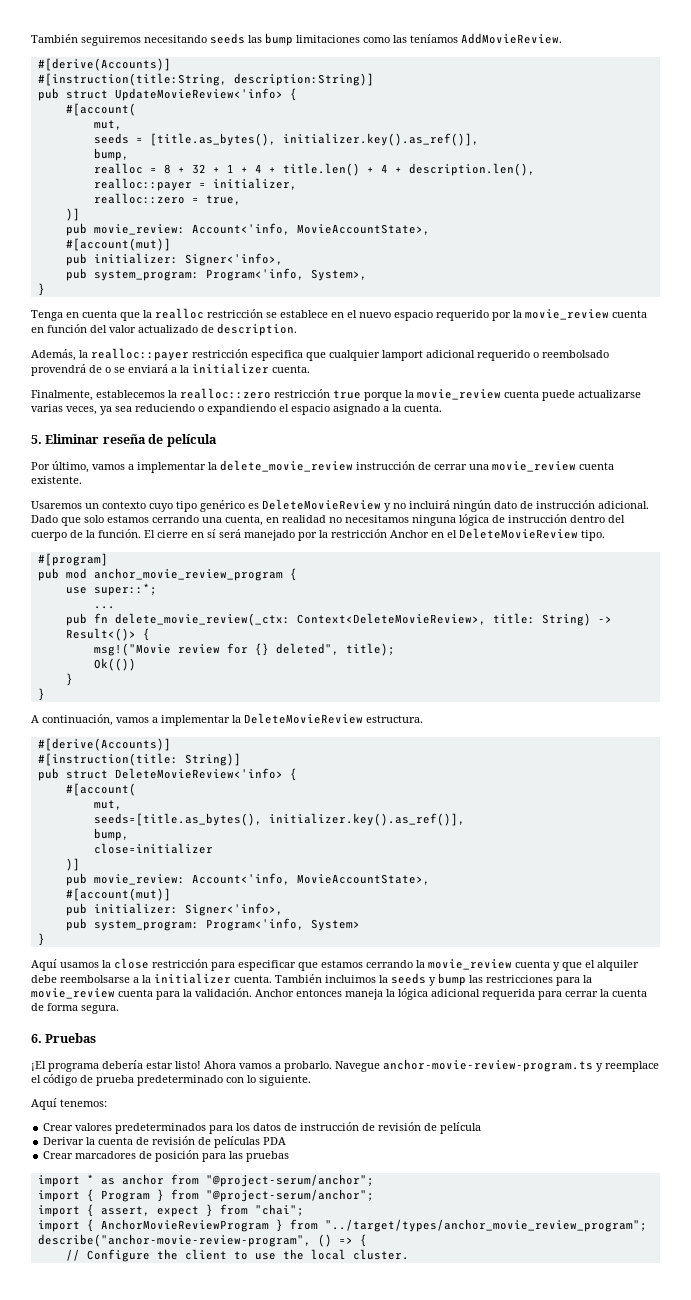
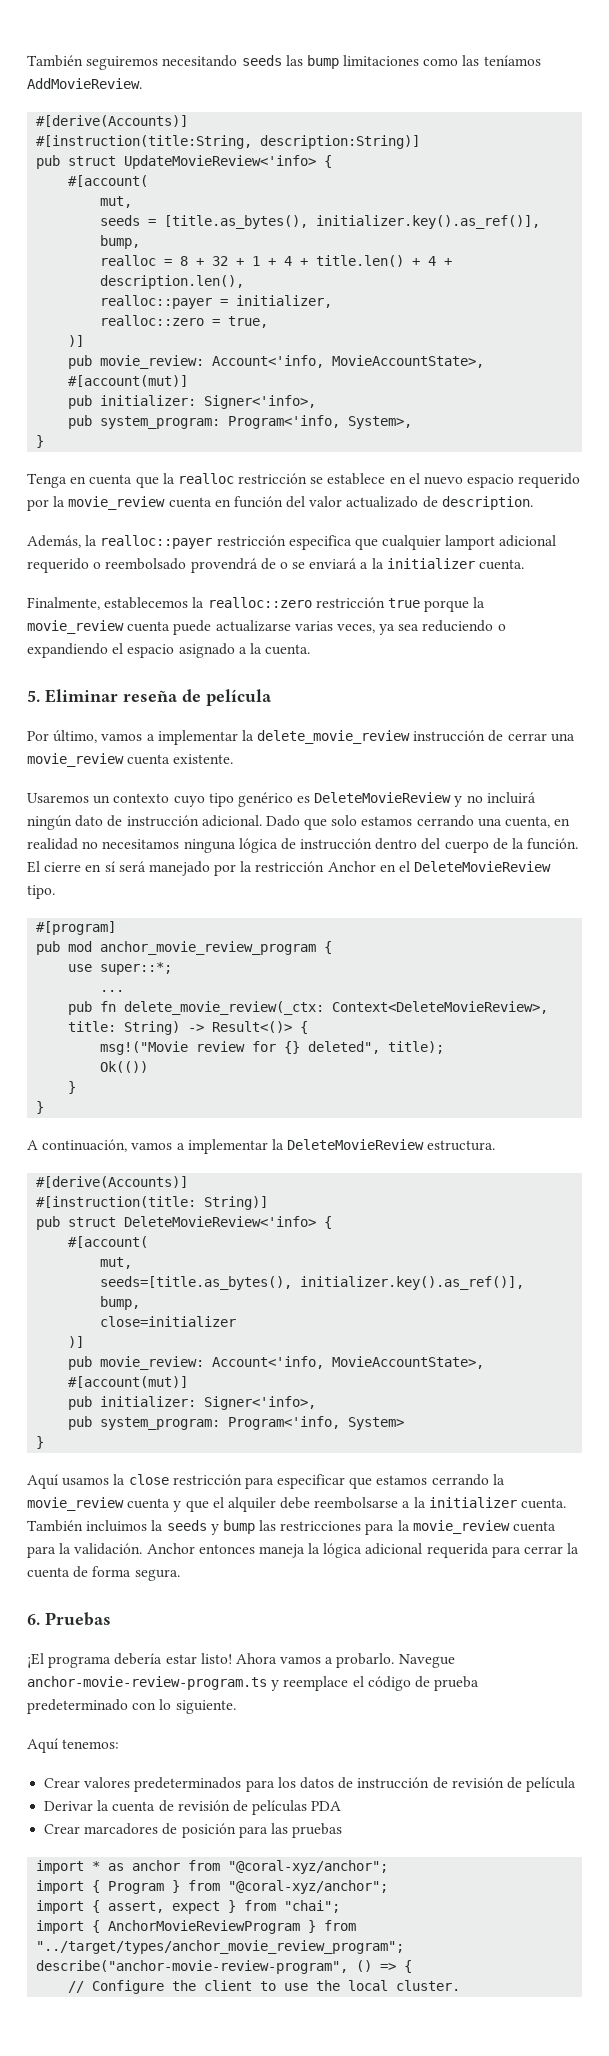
- import * as anchor from "@project-serum/anchor";
+ import * as anchor from "@coral-xyz/anchor";
- import { Program } from "@project-serum/anchor";
+ import { Program } from "@coral-xyz/anchor";

